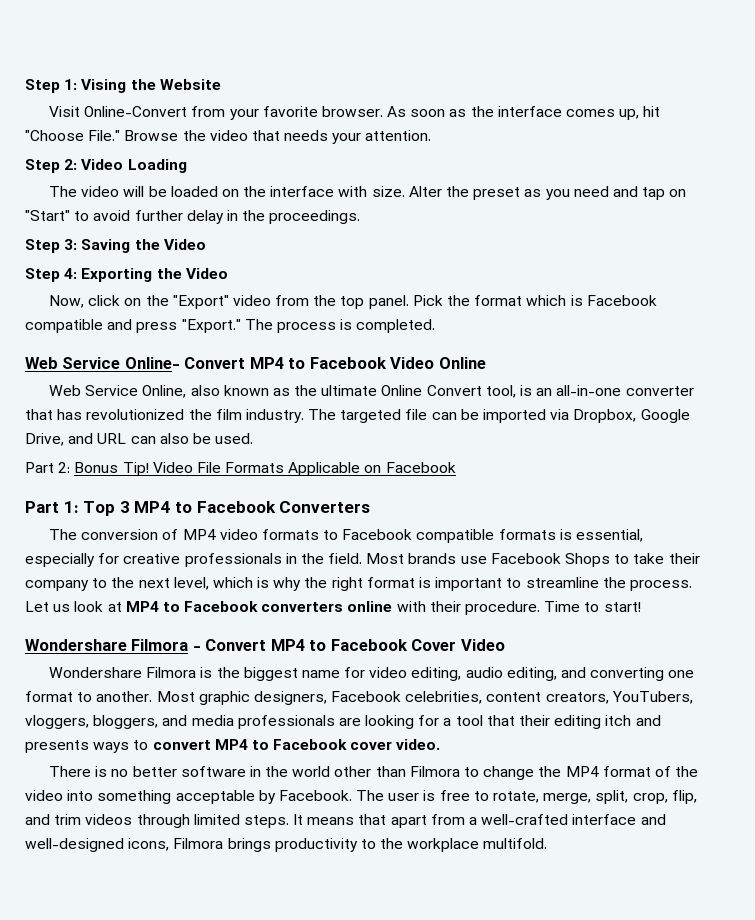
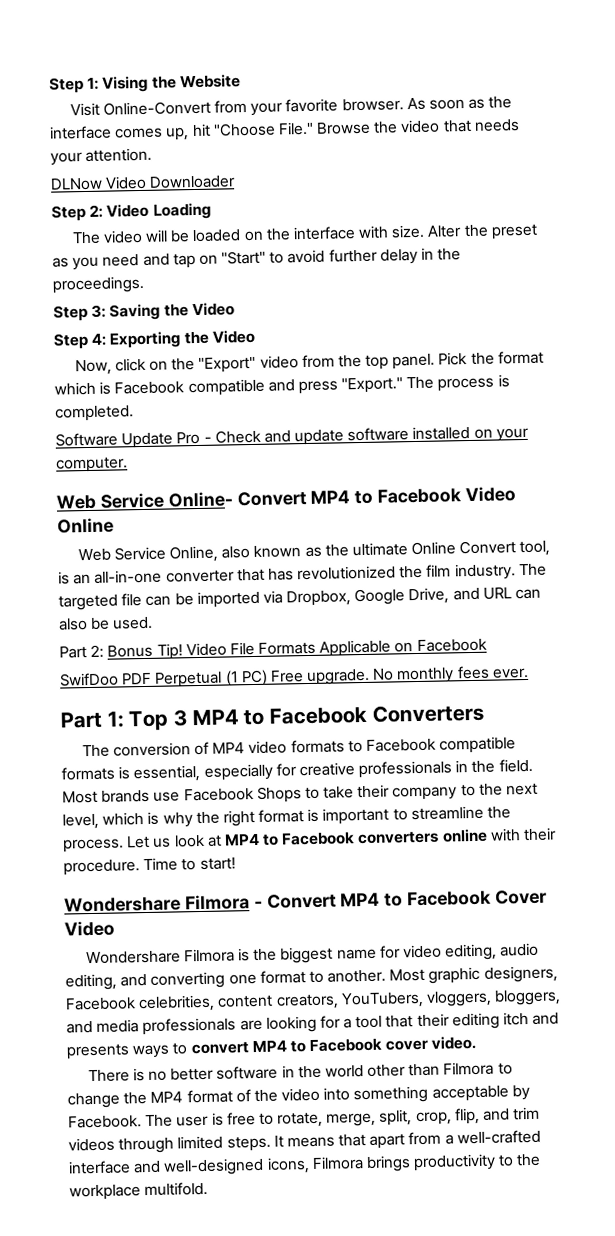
+ DLNow Video Downloader
+ Software Update Pro - Check and update software installed on your computer.
+ SwifDoo PDF Perpetual (1 PC) Free upgrade. No monthly fees ever.

